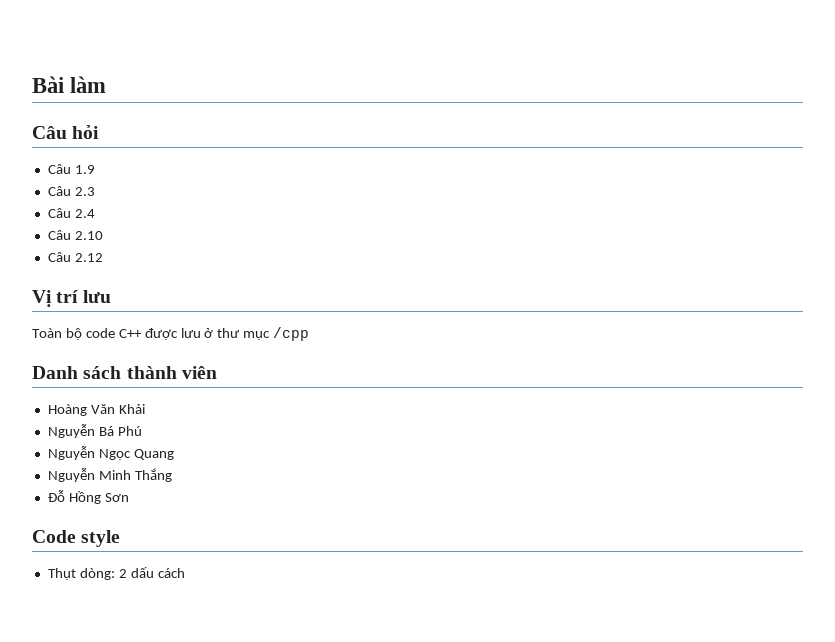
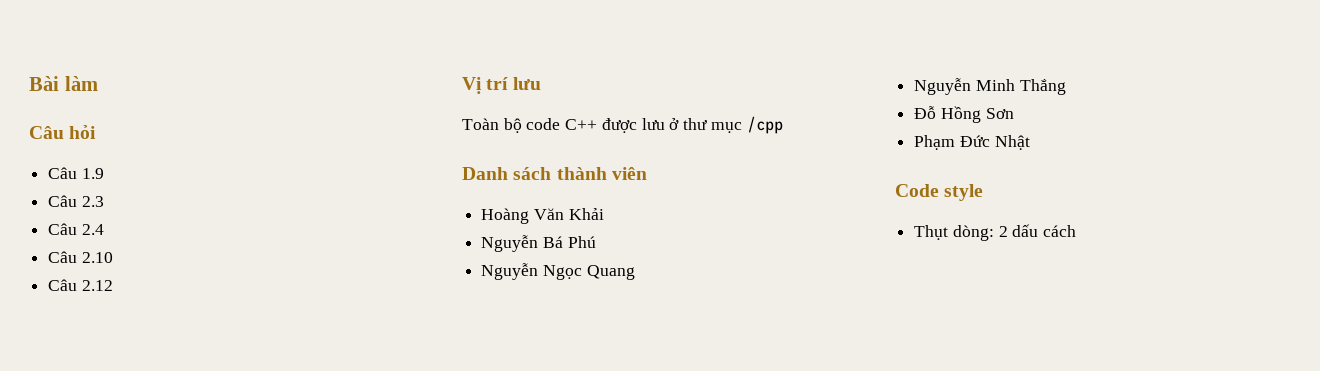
+ Phạm Đức Nhật

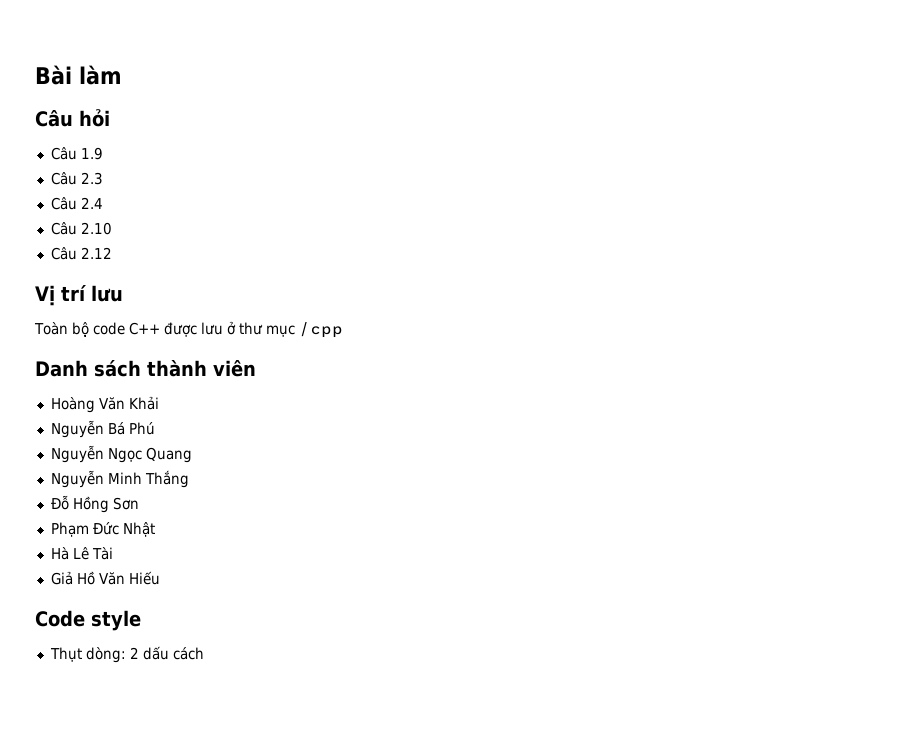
+ Hà Lê Tài
+ Giả Hồ Văn Hiếu

